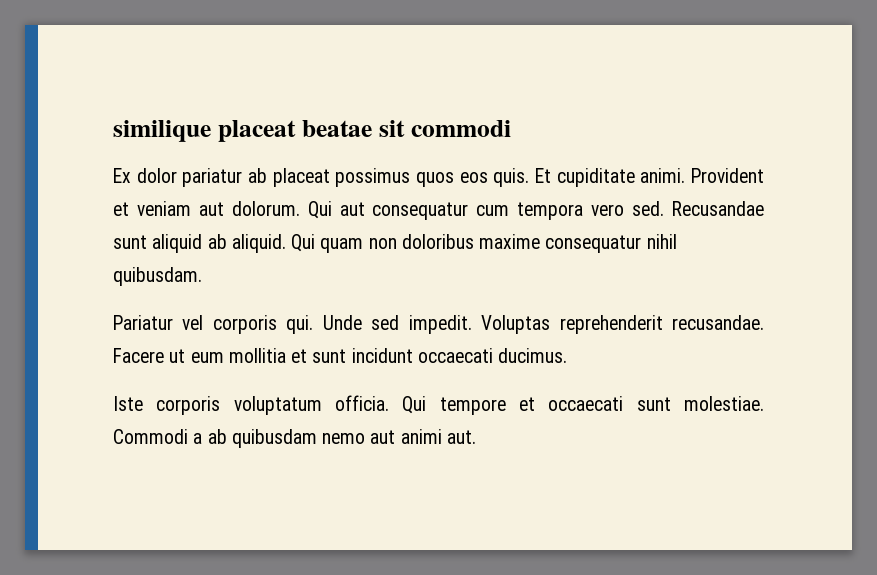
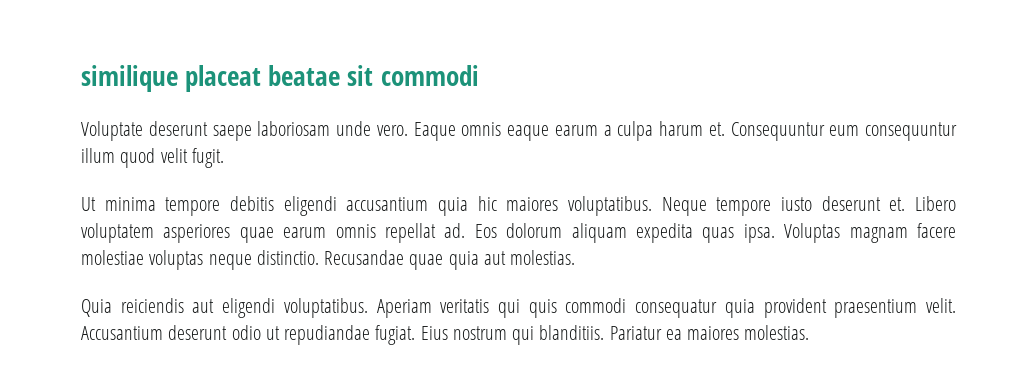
- Ex dolor pariatur ab placeat possimus quos eos quis. Et cupiditate animi. Provident et veniam aut dolorum. Qui aut consequatur cum tempora vero sed. Recusandae sunt aliquid ab aliquid. Qui quam non doloribus maxime consequatur nihil quibusdam.
- Pariatur vel corporis qui. Unde sed impedit. Voluptas reprehenderit recusandae. Facere ut eum mollitia et sunt incidunt occaecati ducimus.
- Iste corporis voluptatum officia. Qui tempore et occaecati sunt molestiae. Commodi a ab quibusdam nemo aut animi aut.
+ Voluptate deserunt saepe laboriosam unde vero. Eaque omnis eaque earum a culpa harum et. Consequuntur eum consequuntur illum quod velit fugit.
+ Ut minima tempore debitis eligendi accusantium quia hic maiores voluptatibus. Neque tempore iusto deserunt et. Libero voluptatem asperiores quae earum omnis repellat ad. Eos dolorum aliquam expedita quas ipsa. Voluptas magnam facere molestiae voluptas neque distinctio. Recusandae quae quia aut molestias.
+ Quia reiciendis aut eligendi voluptatibus. Aperiam veritatis qui quis commodi consequatur quia provident praesentium velit. Accusantium deserunt odio ut repudiandae fugiat. Eius nostrum qui blanditiis. Pariatur ea maiores molestias.

